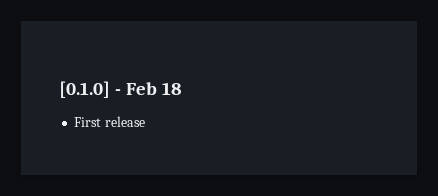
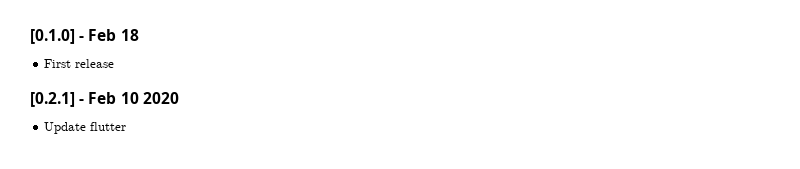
+ [0.2.1] - Feb 10 2020
+ Update flutter

